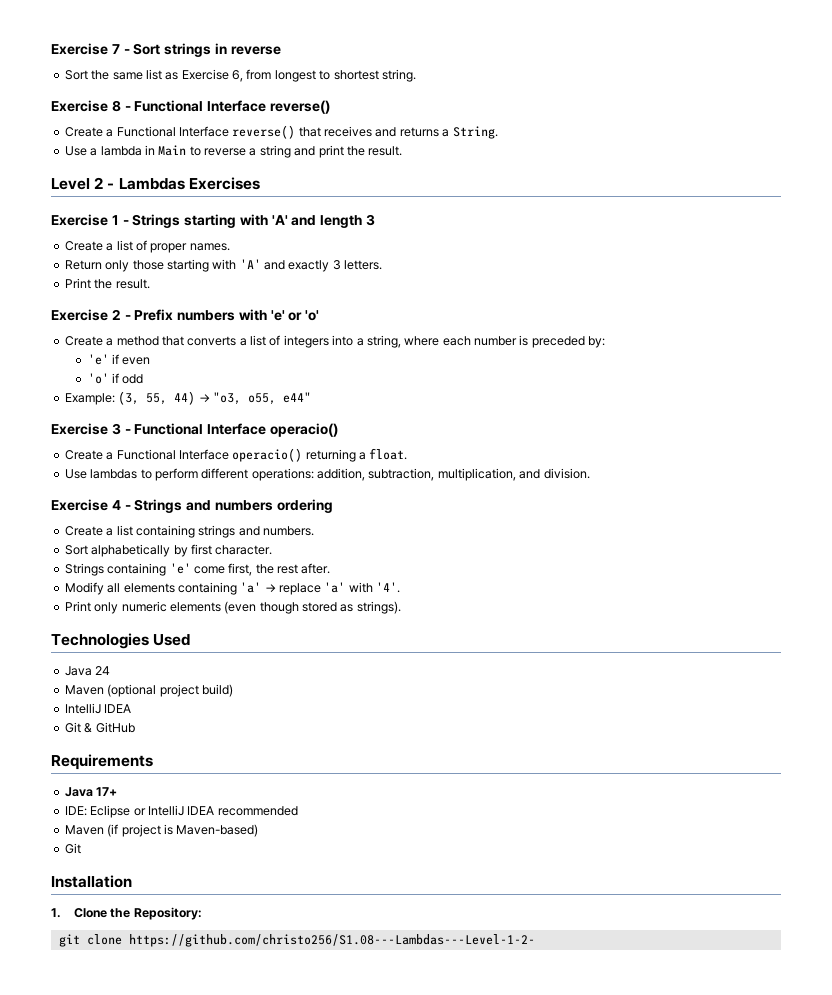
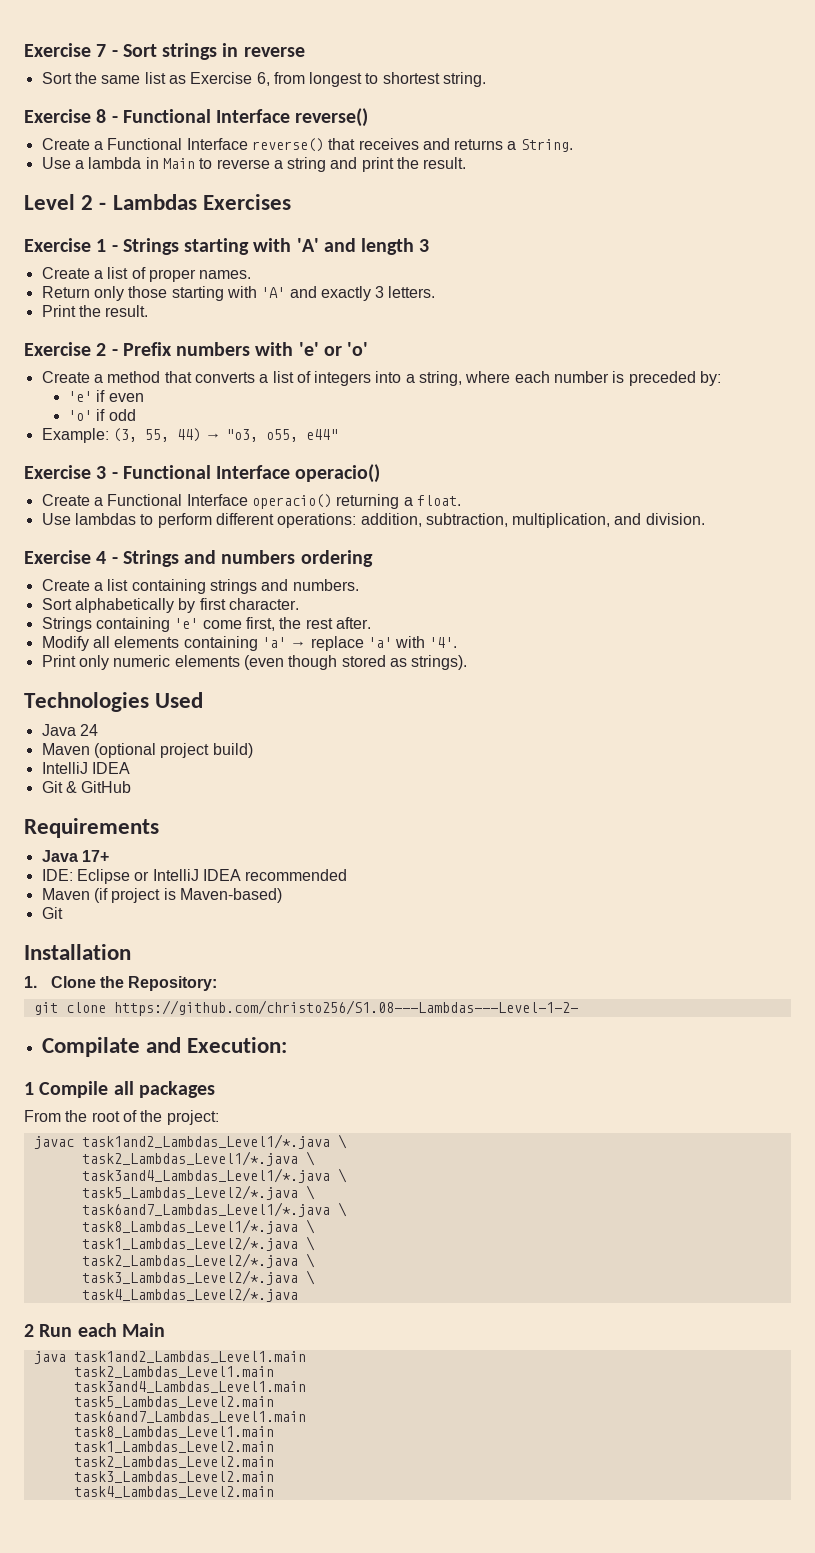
+ Compilate and Execution:
+ 1 Compile all packages
+ From the root of the project:
+ javac task1and2_Lambdas_Level1/*.java \
+ task2_Lambdas_Level1/*.java \
+ task3and4_Lambdas_Level1/*.java \
+ task5_Lambdas_Level2/*.java \
+ task6and7_Lambdas_Level1/*.java \
+ task8_Lambdas_Level1/*.java \
+ task1_Lambdas_Level2/*.java \
+ task2_Lambdas_Level2/*.java \
+ task3_Lambdas_Level2/*.java \
+ task4_Lambdas_Level2/*.java
+ 2 Run each Main
+ java task1and2_Lambdas_Level1.main
+ task2_Lambdas_Level1.main
+ task3and4_Lambdas_Level1.main
+ task5_Lambdas_Level2.main
+ task6and7_Lambdas_Level1.main
+ task8_Lambdas_Level1.main
+ task1_Lambdas_Level2.main
+ task2_Lambdas_Level2.main
+ task3_Lambdas_Level2.main
+ task4_Lambdas_Level2.main

